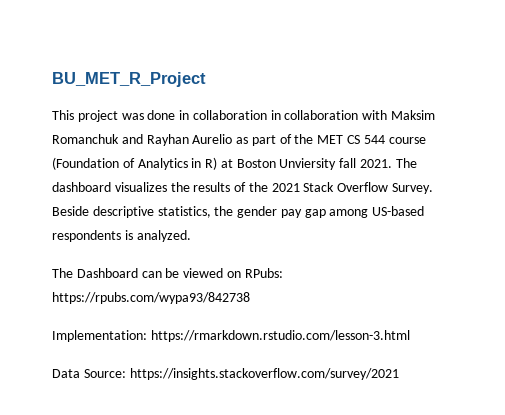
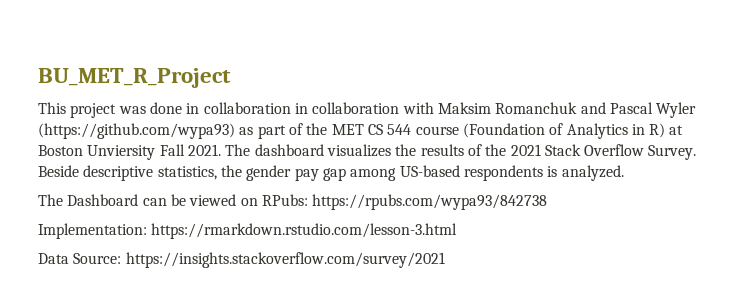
- This project was done in collaboration in collaboration with Maksim Romanchuk and Rayhan Aurelio as part of the MET CS 544 course (Foundation of Analytics in R) at Boston Unviersity fall 2021.
+ This project was done in collaboration in collaboration with Maksim Romanchuk and Pascal Wyler (https://github.com/wypa93) as part of the MET CS 544 course (Foundation of Analytics in R) at Boston Unviersity Fall 2021.

